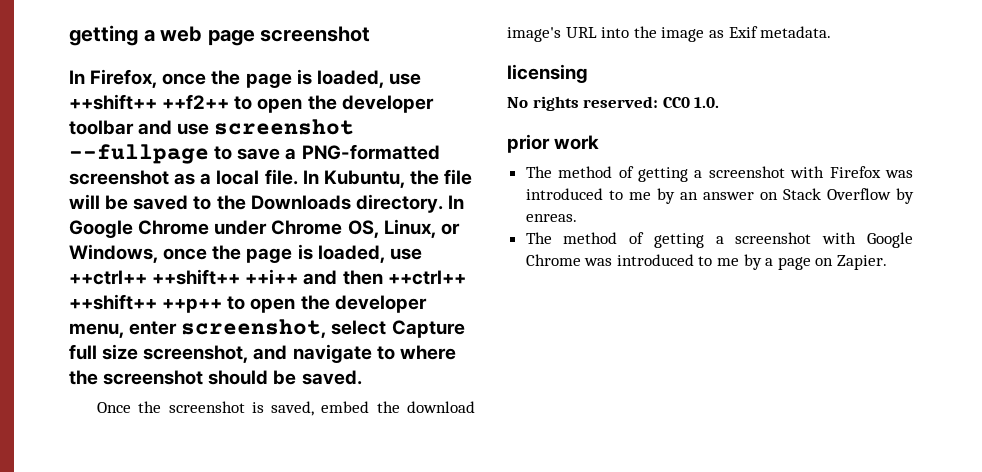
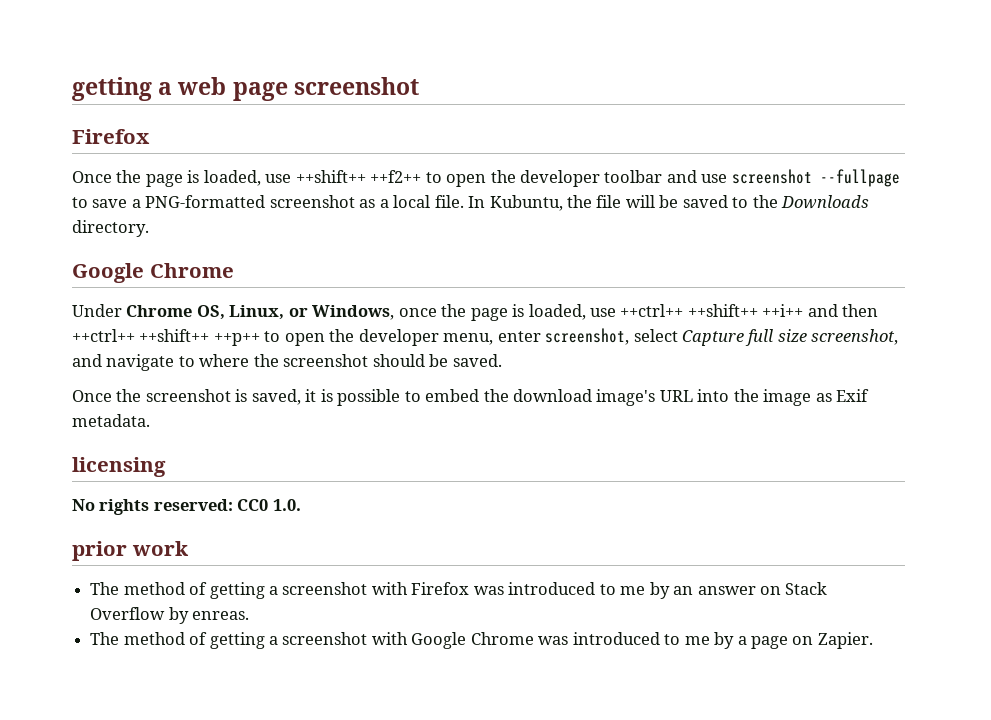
  getting a web page screenshot
- In Firefox, once the page is loaded, use ++shift++ ++f2++ to open the developer toolbar and use screenshot --fullpage to save a PNG-formatted screenshot as a local file.
+ Firefox
+ Once the page is loaded, use ++shift++ ++f2++ to open the developer toolbar and use screenshot --fullpage to save a PNG-formatted screenshot as a local file.
- In Kubuntu, the file will be saved to the Downloads directory. In Google Chrome under Chrome OS, Linux, or Windows, once the page is loaded, use ++ctrl++ ++shift++ ++i++ and then ++ctrl++ ++shift++ ++p++ to open the developer menu, enter screenshot, select Capture full size screenshot, and navigate to where the screenshot should be saved.
+ In Kubuntu, the file will be saved to the Downloads directory.
+ Google Chrome
+ Under Chrome OS, Linux, or Windows, once the page is loaded, use ++ctrl++ ++shift++ ++i++ and then ++ctrl++ ++shift++ ++p++ to open the developer menu, enter screenshot, select Capture full size screenshot, and navigate to where the screenshot should be saved.
- Once the screenshot is saved, embed the download image's URL into the image as Exif metadata.
+ Once the screenshot is saved, it is possible to embed the download image's URL into the image as Exif metadata.

